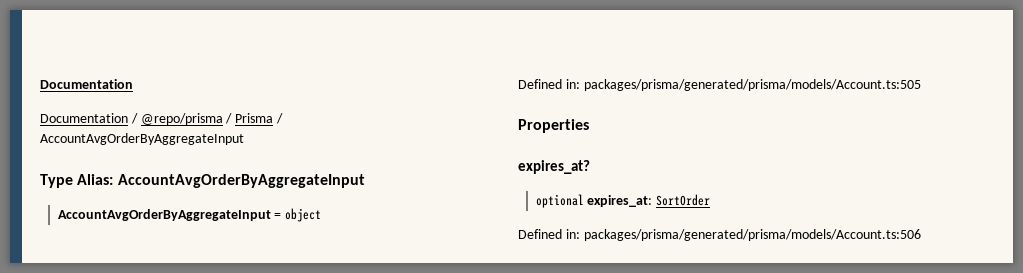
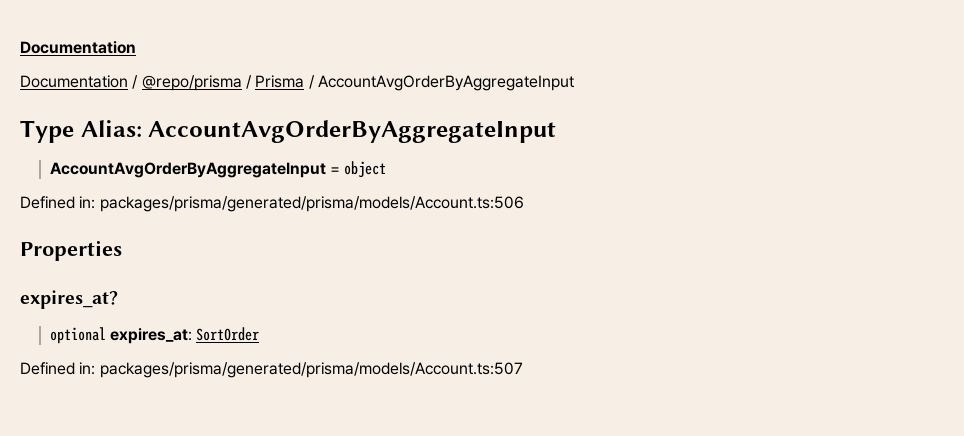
- Defined in: packages/prisma/generated/prisma/models/Account.ts:505
+ Defined in: packages/prisma/generated/prisma/models/Account.ts:506
- Defined in: packages/prisma/generated/prisma/models/Account.ts:506
+ Defined in: packages/prisma/generated/prisma/models/Account.ts:507

